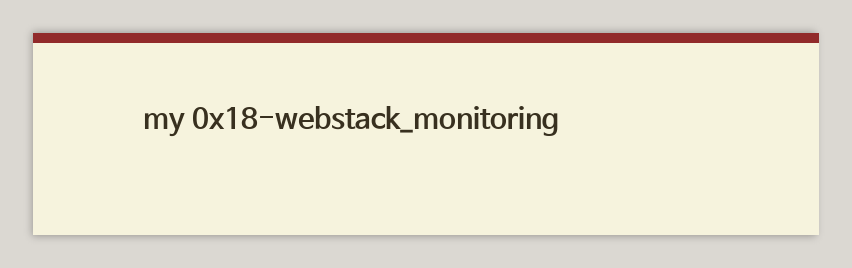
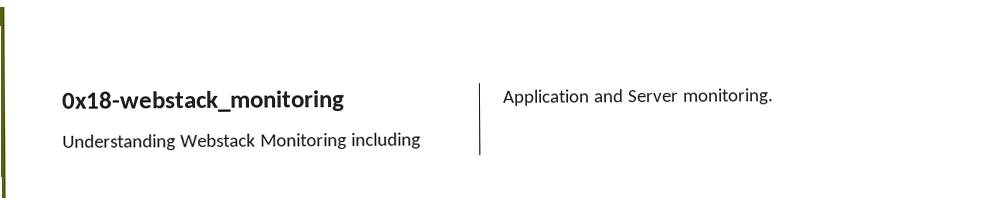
- my 0x18-webstack_monitoring
+ 0x18-webstack_monitoring
+ Understanding Webstack Monitoring including Application and Server monitoring.

